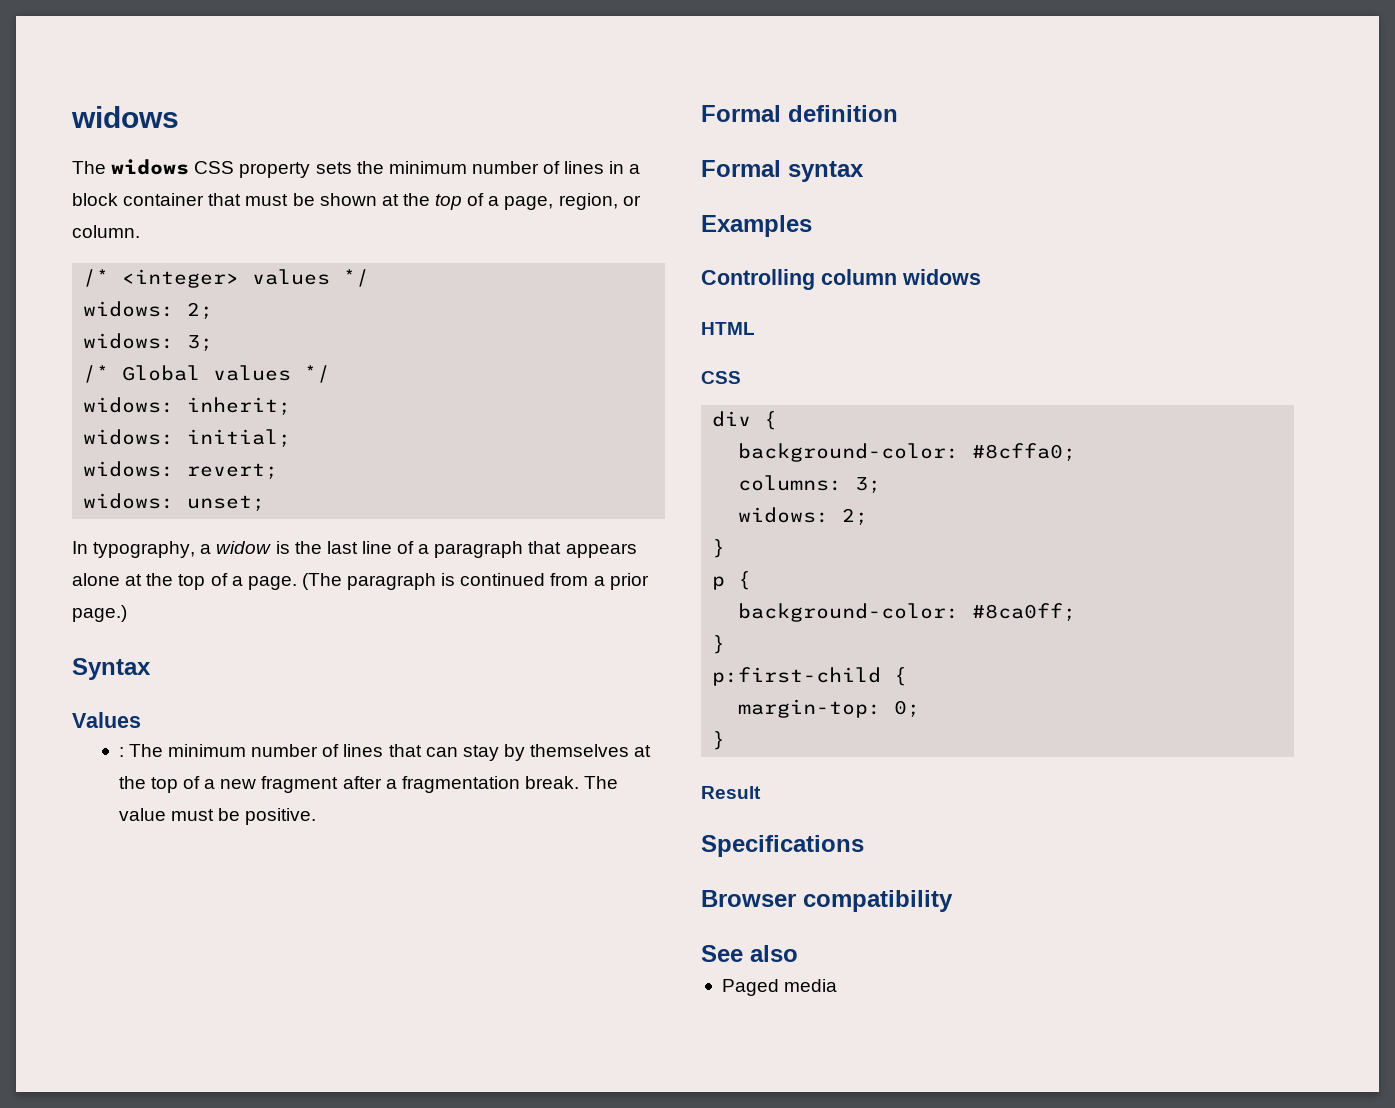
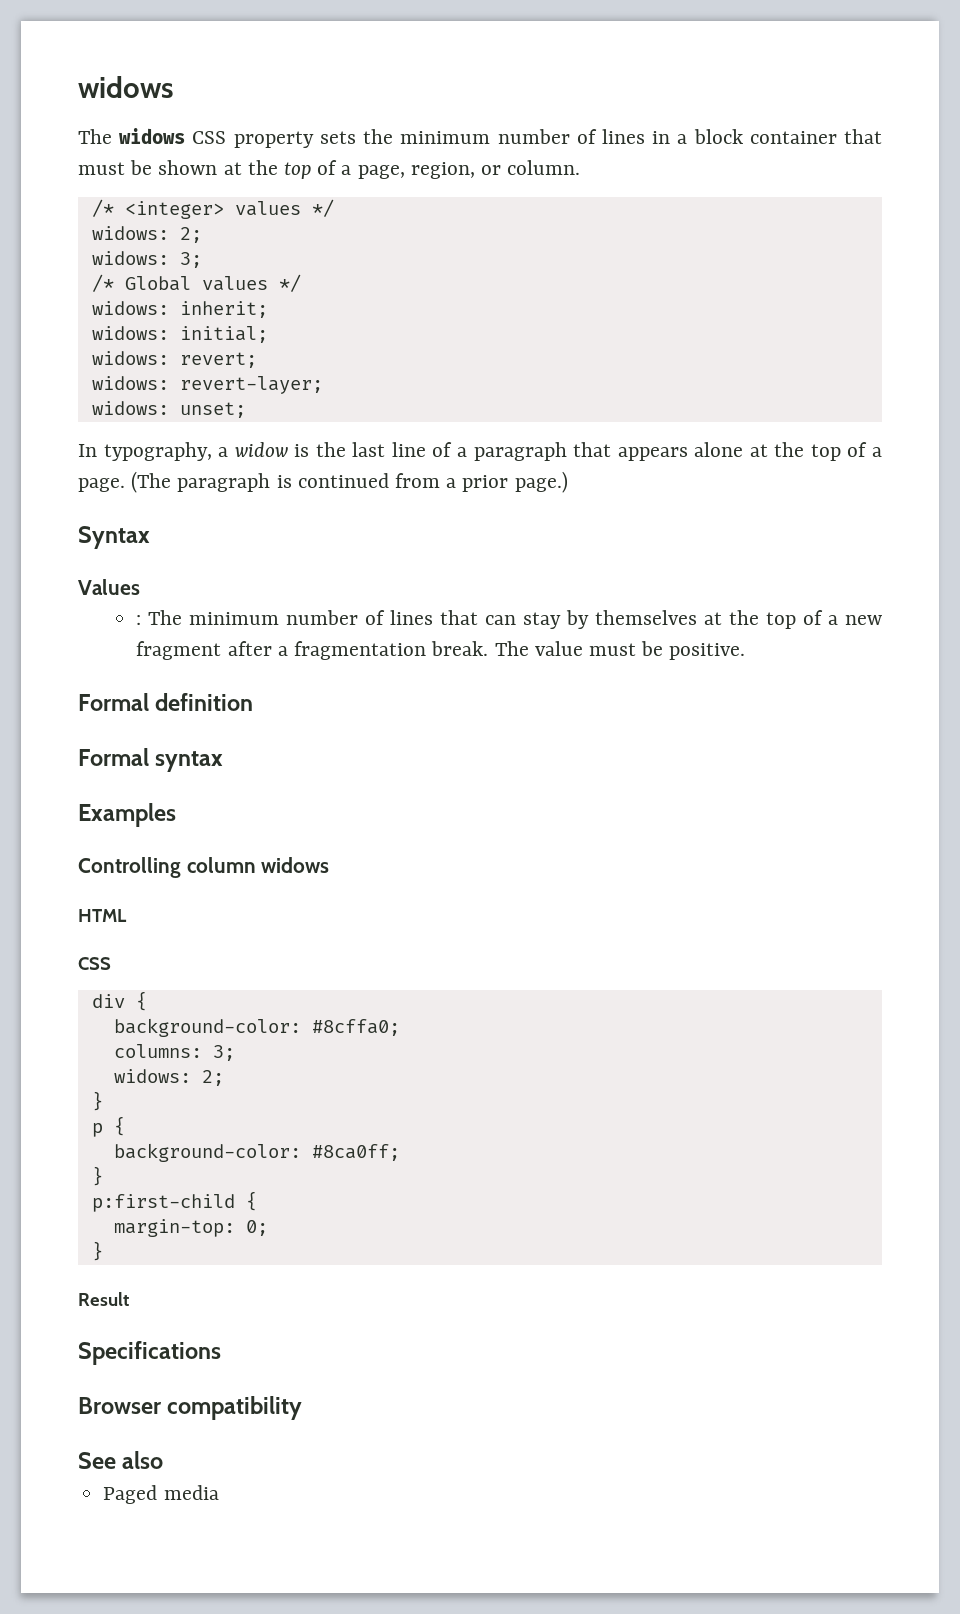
+ widows: revert-layer;

